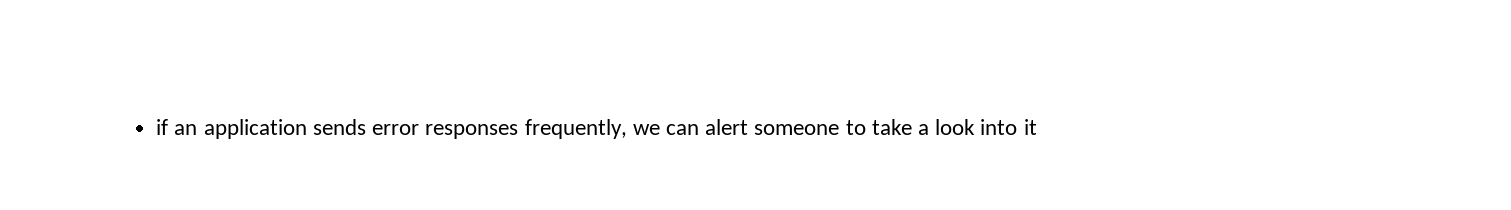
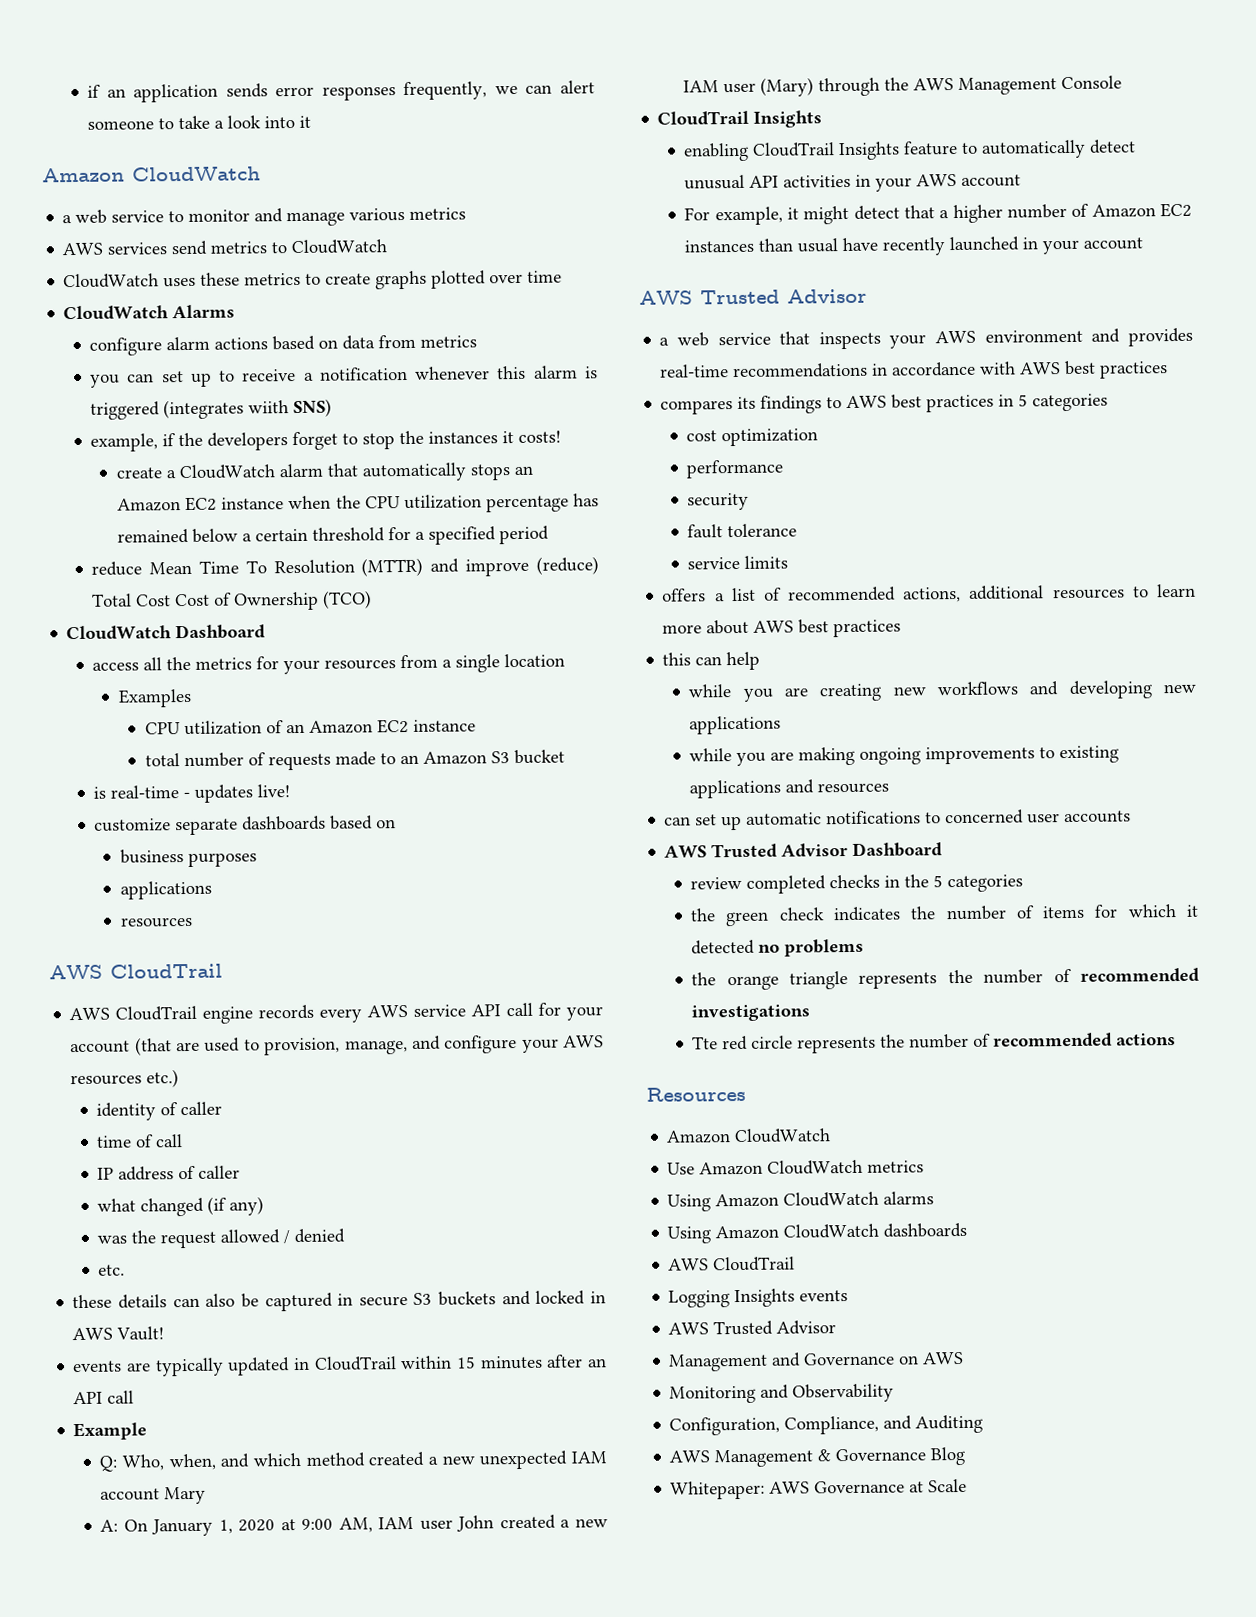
  if an application sends error responses frequently, we can alert someone to take a look into it
+ Amazon CloudWatch
+ a web service to monitor and manage various metrics
+ AWS services send metrics to CloudWatch
+ CloudWatch uses these metrics to create graphs plotted over time
+ CloudWatch Alarms
+ configure alarm actions based on data from metrics
+ you can set up to receive a notification whenever this alarm is triggered (integrates wiith SNS)
+ example, if the developers forget to stop the instances it costs!
+ create a CloudWatch alarm that automatically stops an Amazon EC2 instance when the CPU utilization percentage has remained below a certain threshold for a specified period
+ reduce Mean Time To Resolution (MTTR) and improve (reduce) Total Cost Cost of Ownership (TCO)
+ CloudWatch Dashboard
+ access all the metrics for your resources from a single location
+ Examples
+ CPU utilization of an Amazon EC2 instance
+ total number of requests made to an Amazon S3 bucket
+ is real-time - updates live!
+ customize separate dashboards based on
+ business purposes
+ applications
+ resources
+ AWS CloudTrail
+ AWS CloudTrail engine records every AWS service API call for your account (that are used to provision, manage, and configure your AWS resources etc.)
+ identity of caller
+ time of call
+ IP address of caller
+ what changed (if any)
+ was the request allowed / denied
+ etc.
+ these details can also be captured in secure S3 buckets and locked in AWS Vault!
+ events are typically updated in CloudTrail within 15 minutes after an API call
+ Example
+ Q: Who, when, and which method created a new unexpected IAM account Mary
+ A: On January 1, 2020 at 9:00 AM, IAM user John created a new IAM user (Mary) through the AWS Management Console
+ CloudTrail Insights
+ enabling CloudTrail Insights feature to automatically detect unusual API activities in your AWS account
+ For example, it might detect that a higher number of Amazon EC2 instances than usual have recently launched in your account
+ AWS Trusted Advisor
+ a web service that inspects your AWS environment and provides real-time recommendations in accordance with AWS best practices
+ compares its findings to AWS best practices in 5 categories
+ cost optimization
+ performance
+ security
+ fault tolerance
+ service limits
+ offers a list of recommended actions, additional resources to learn more about AWS best practices
+ this can help
+ while you are creating new workflows and developing new applications
+ while you are making ongoing improvements to existing applications and resources
+ can set up automatic notifications to concerned user accounts
+ AWS Trusted Advisor Dashboard
+ review completed checks in the 5 categories
+ the green check indicates the number of items for which it detected no problems
+ the orange triangle represents the number of recommended investigations
+ Tte red circle represents the number of recommended actions
+ Resources
+ Amazon CloudWatch
+ Use Amazon CloudWatch metrics
+ Using Amazon CloudWatch alarms
+ Using Amazon CloudWatch dashboards
+ AWS CloudTrail
+ Logging Insights events
+ AWS Trusted Advisor
+ Management and Governance on AWS
+ Monitoring and Observability
+ Configuration, Compliance, and Auditing
+ AWS Management & Governance Blog
+ Whitepaper: AWS Governance at Scale

